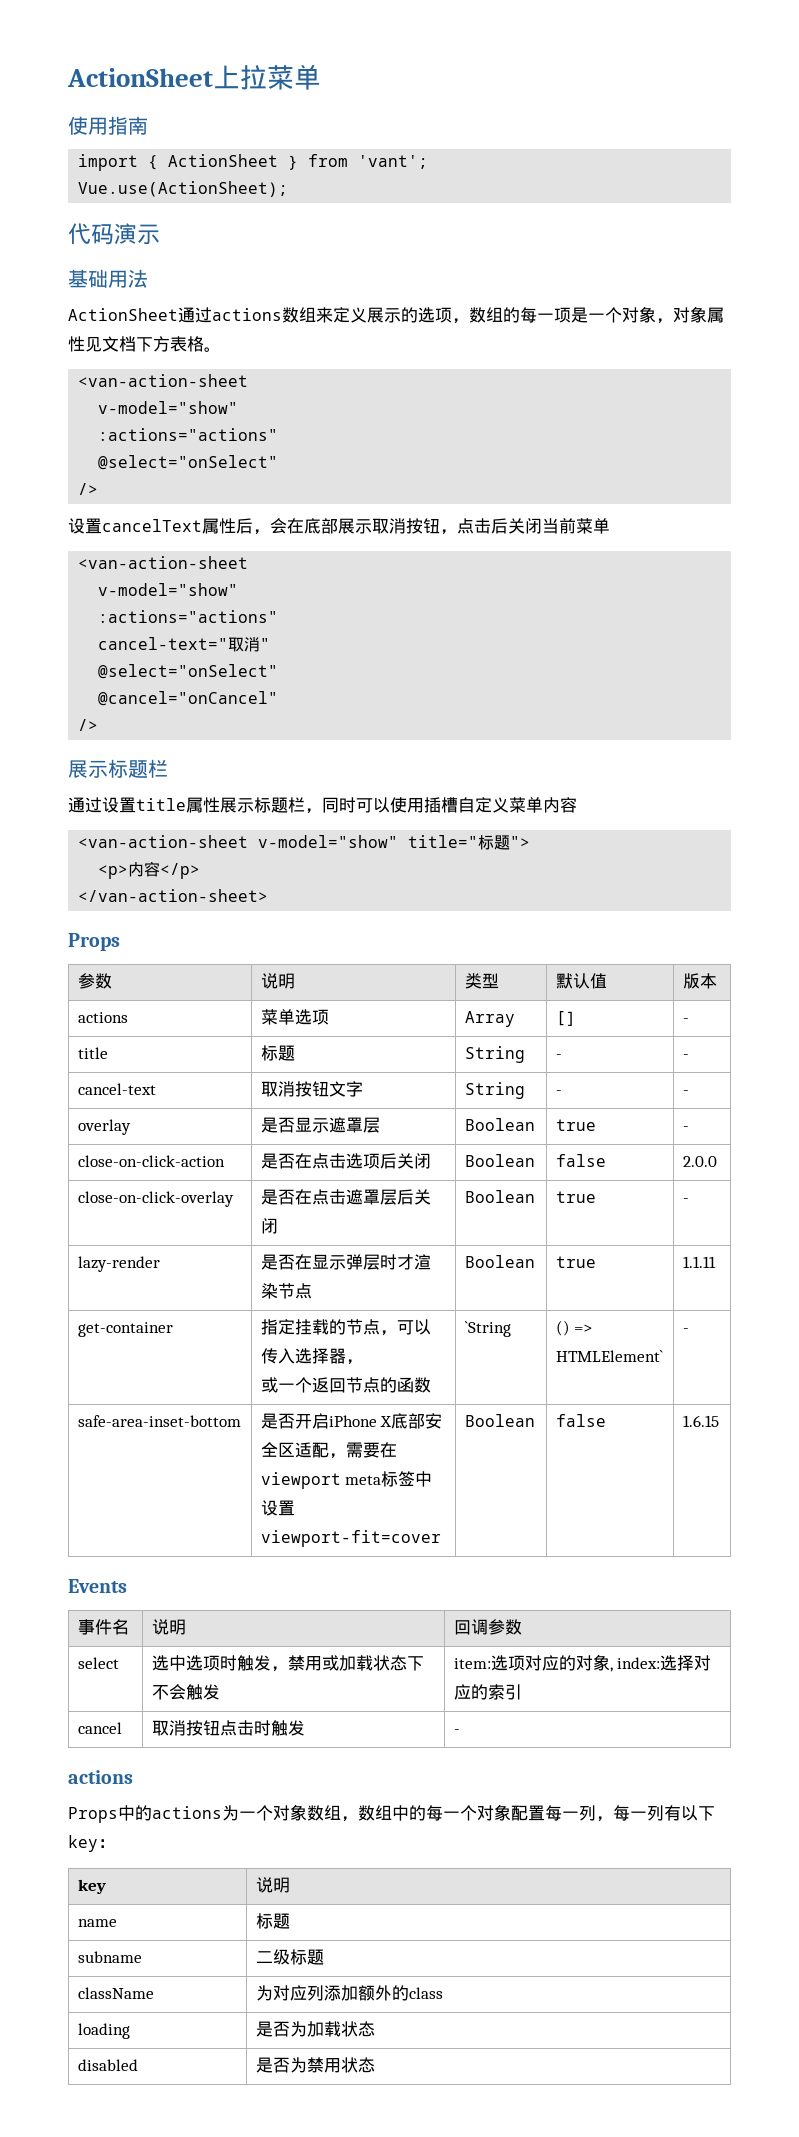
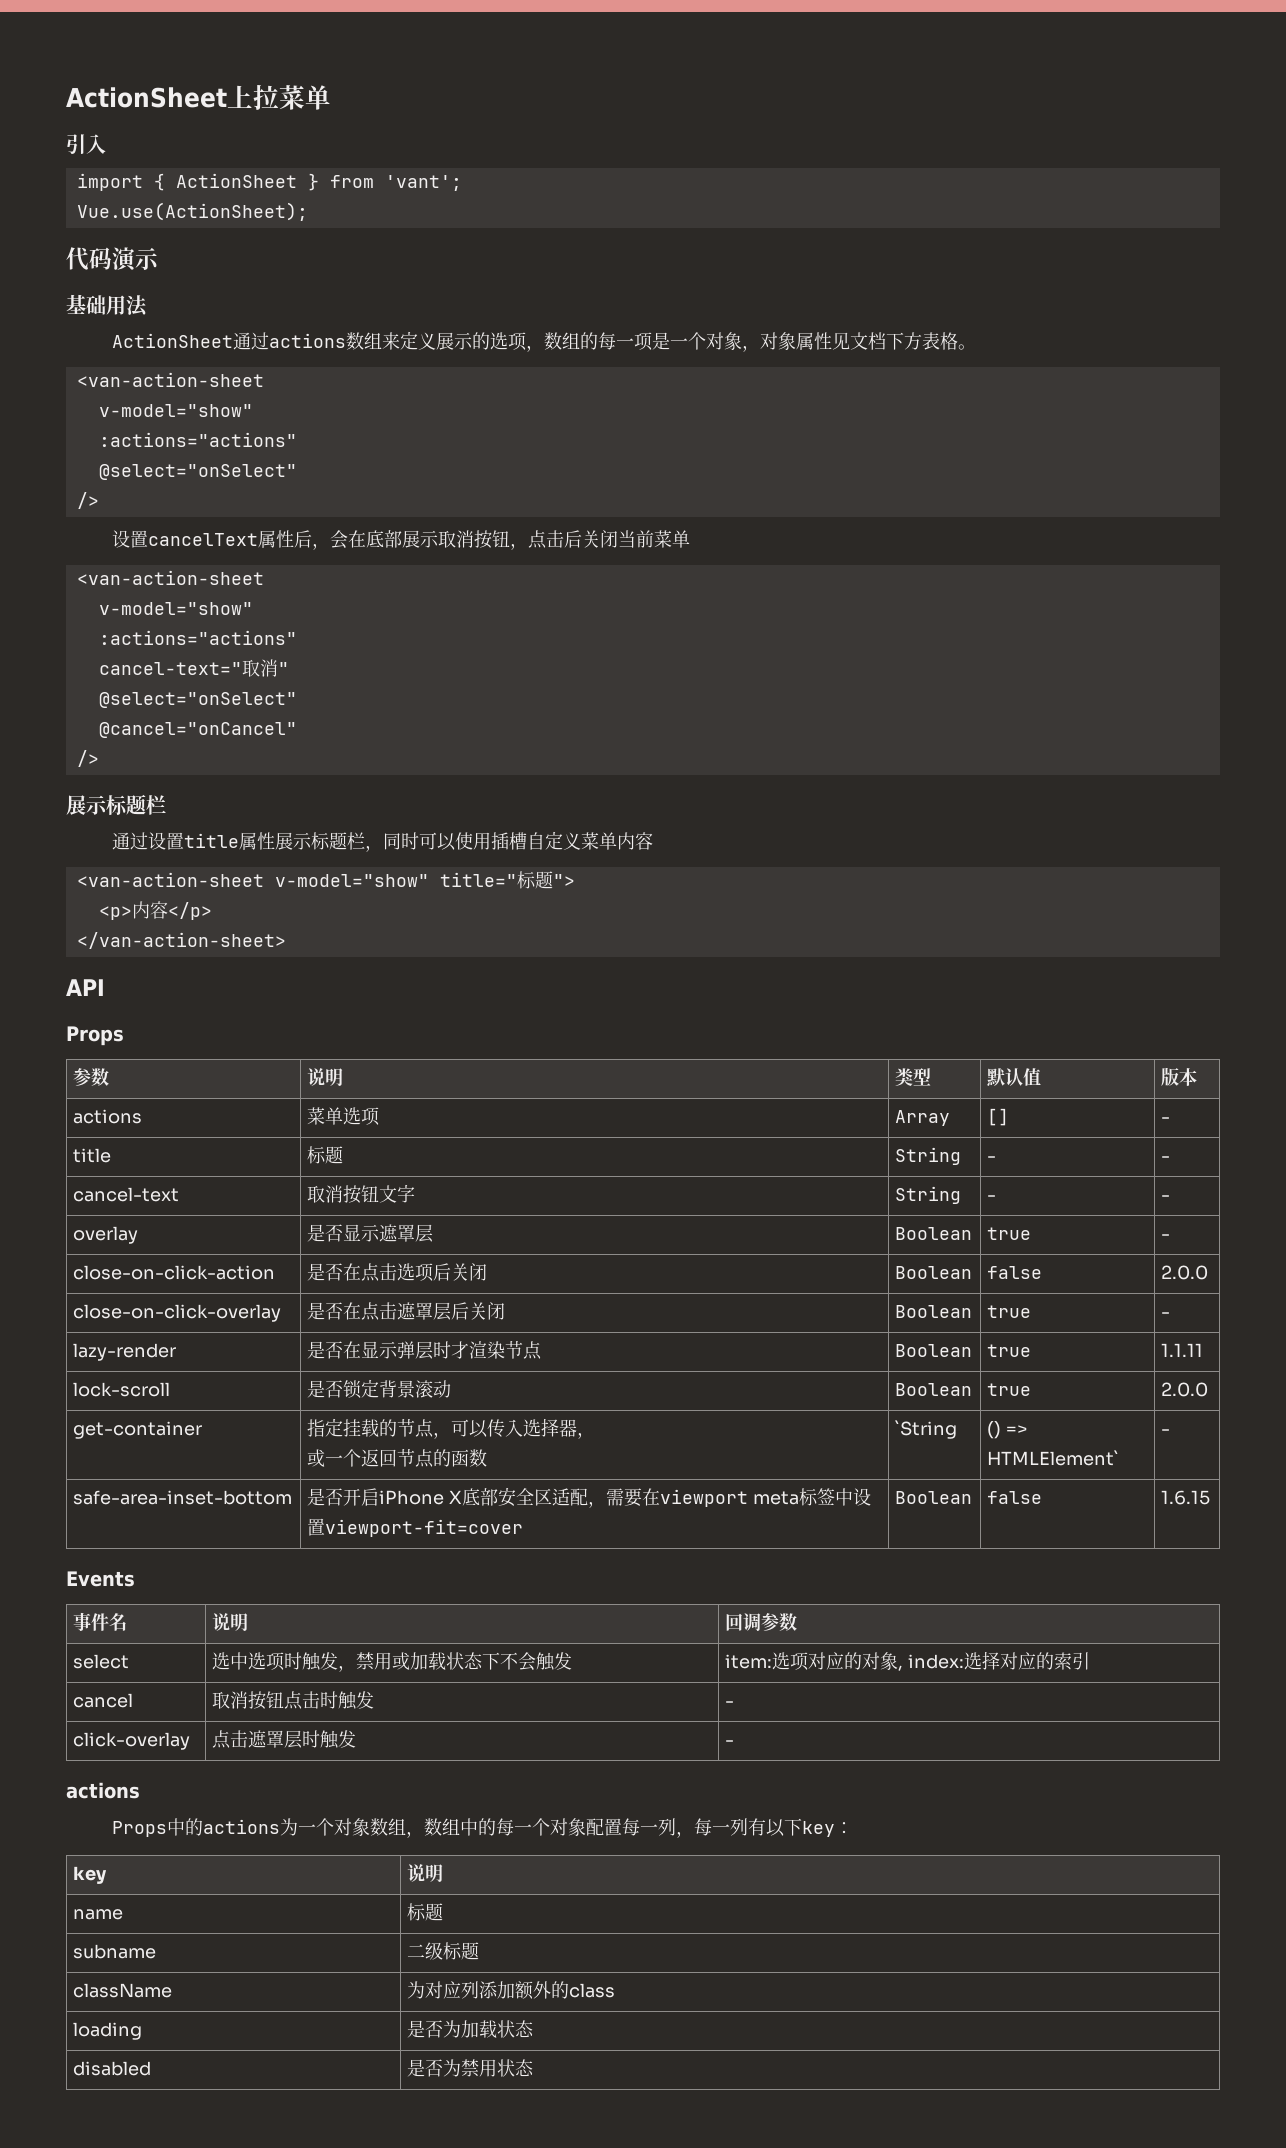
- 使用指南
+ 引入
+ API
+ lock-scroll | 是否锁定背景滚动 | Boolean | true | 2.0.0
+ click-overlay | 点击遮罩层时触发 | -

